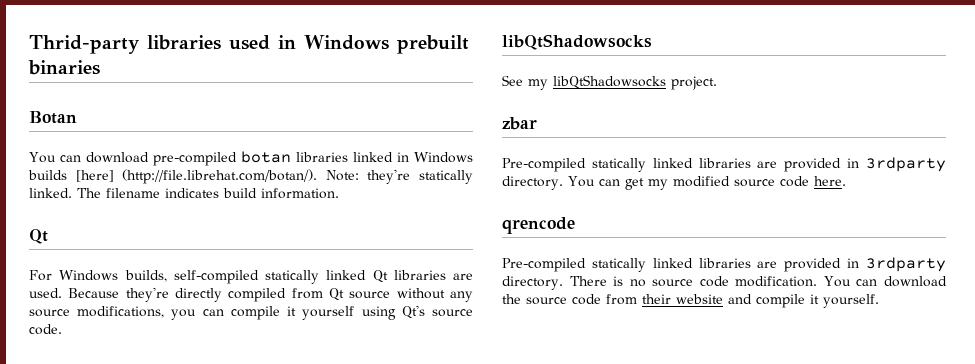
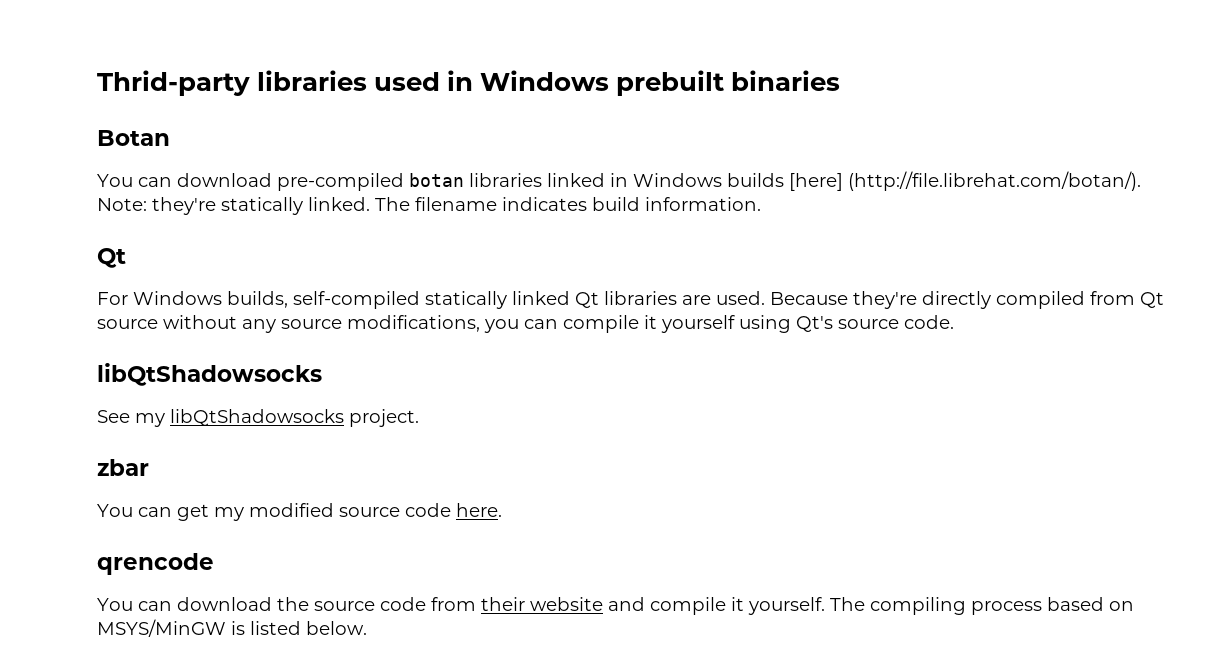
  zbar
- Pre-compiled statically linked libraries are provided in 3rdparty directory. You can get my modified source code here.
+ You can get my modified source code here.
- Pre-compiled statically linked libraries are provided in 3rdparty directory. There is no source code modification.
+ The compiling process based on MSYS/MinGW is listed below.

